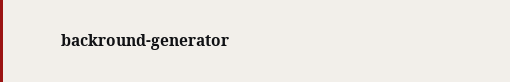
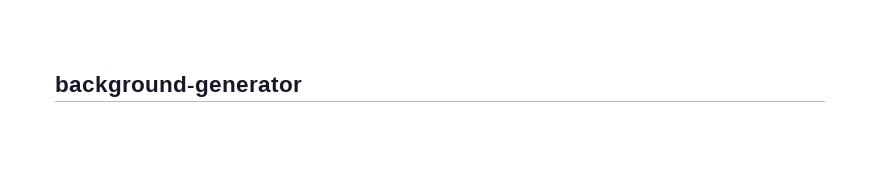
- backround-generator
+ background-generator

